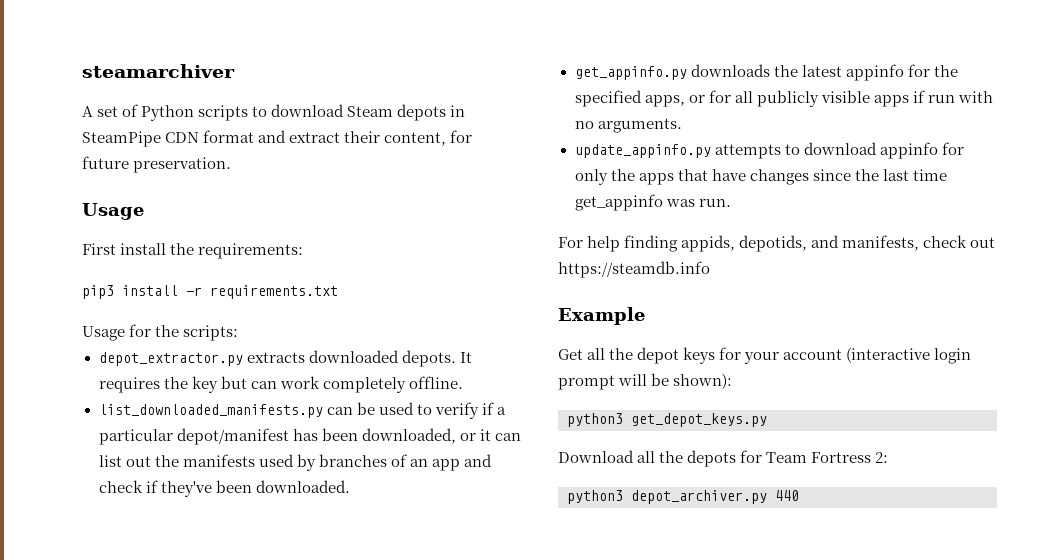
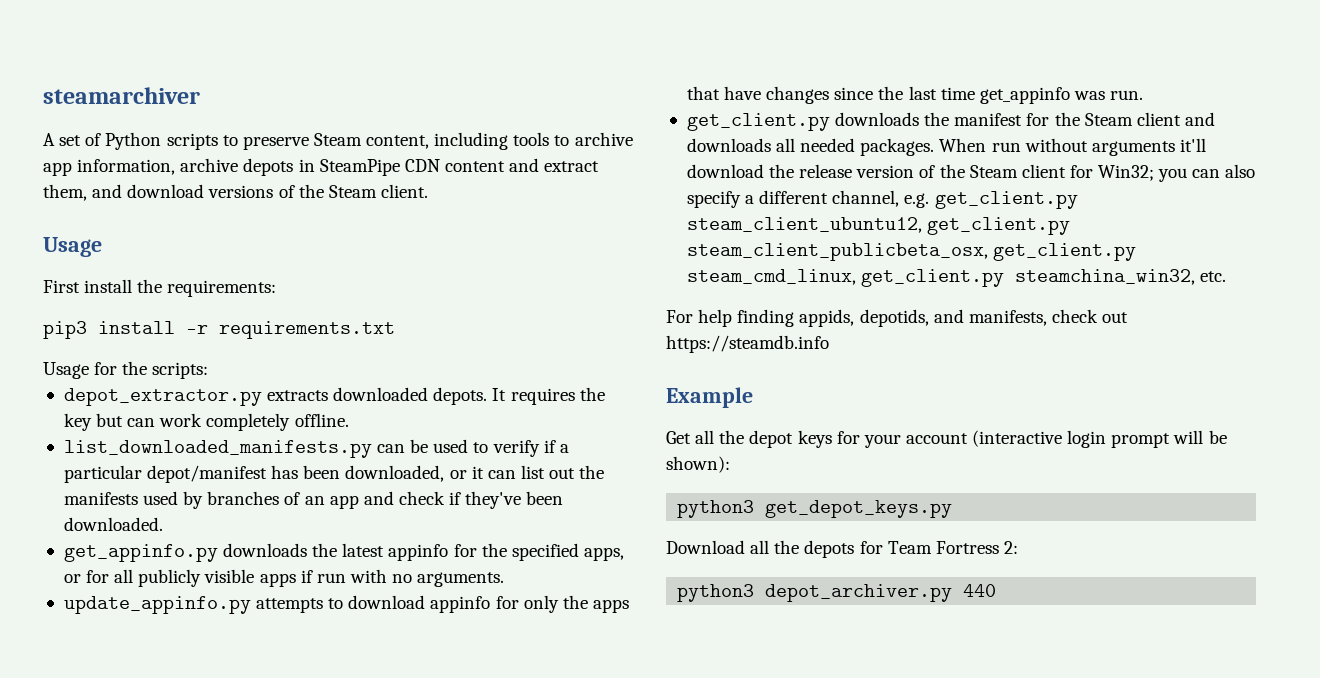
- A set of Python scripts to download Steam depots in SteamPipe CDN format and extract their content, for future preservation.
+ A set of Python scripts to preserve Steam content, including tools to archive app information, archive depots in SteamPipe CDN content and extract them, and download versions of the Steam client.
+ get_client.py downloads the manifest for the Steam client and downloads all needed packages. When run without arguments it'll download the release version of the Steam client for Win32; you can also specify a different channel, e.g. get_client.py steam_client_ubuntu12, get_client.py steam_client_publicbeta_osx, get_client.py steam_cmd_linux, get_client.py steamchina_win32, etc.

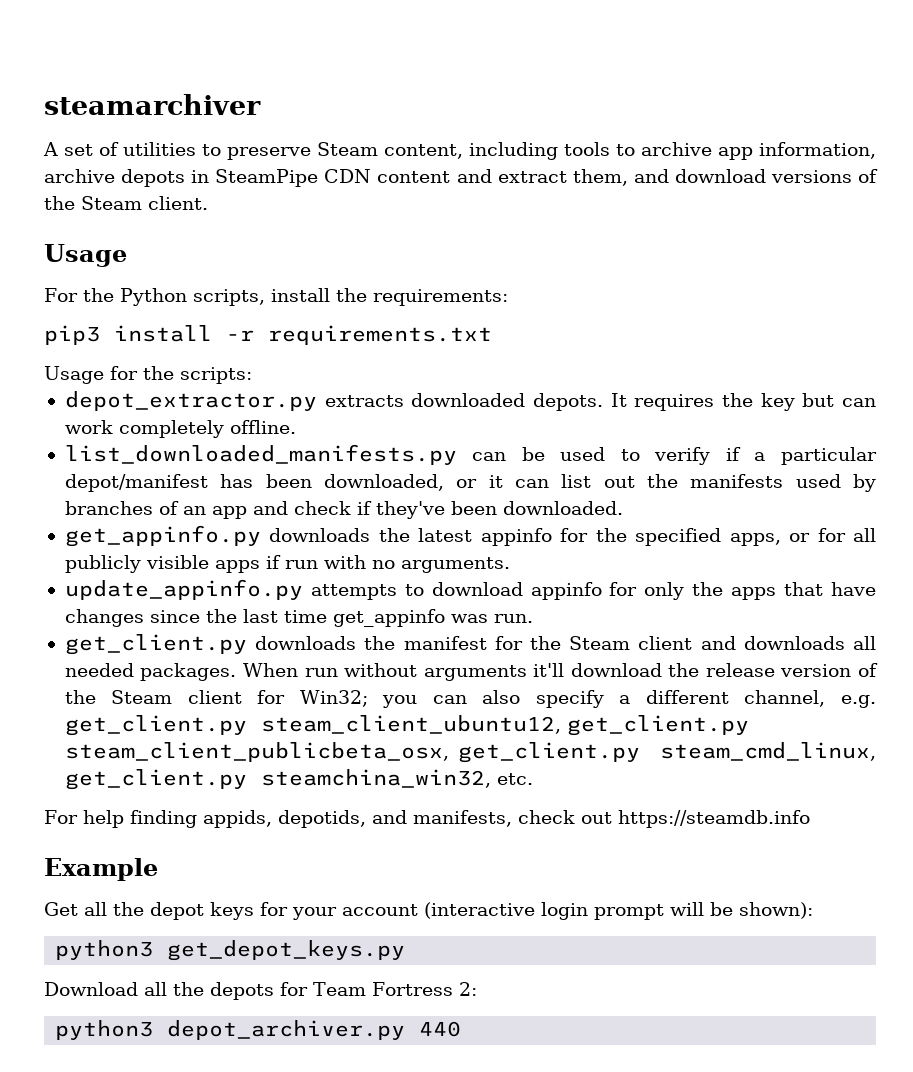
- A set of Python scripts to preserve Steam content, including tools to archive app information, archive depots in SteamPipe CDN content and extract them, and download versions of the Steam client.
+ A set of utilities to preserve Steam content, including tools to archive app information, archive depots in SteamPipe CDN content and extract them, and download versions of the Steam client.
- First install the requirements:
+ For the Python scripts, install the requirements:

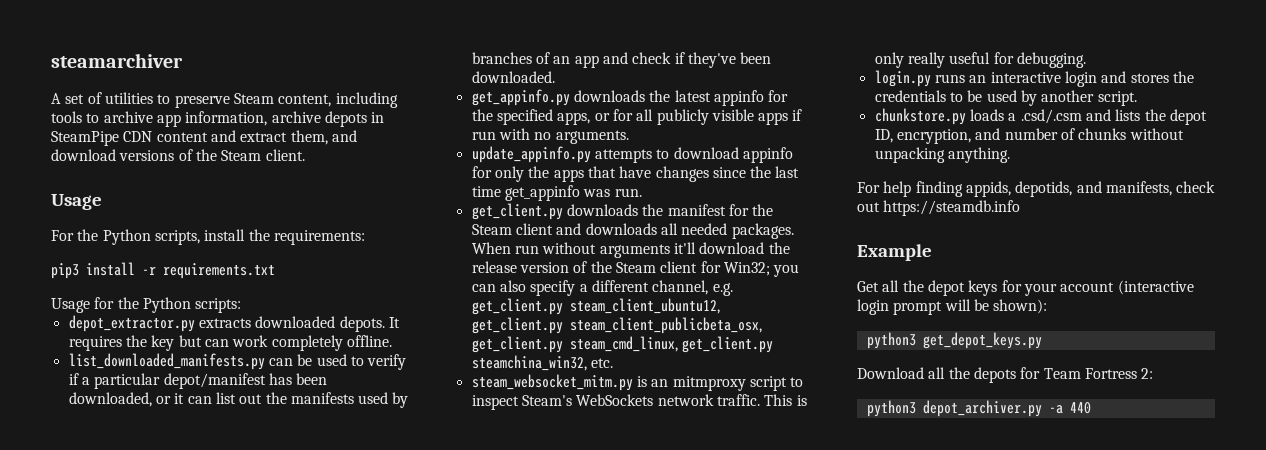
- Usage for the scripts:
+ Usage for the Python scripts:
+ steam_websocket_mitm.py is an mitmproxy script to inspect Steam's WebSockets network traffic. This is only really useful for debugging.
+ login.py runs an interactive login and stores the credentials to be used by another script.
+ chunkstore.py loads a .csd/.csm and lists the depot ID, encryption, and number of chunks without unpacking anything.
- python3 depot_archiver.py 440
+ python3 depot_archiver.py -a 440

